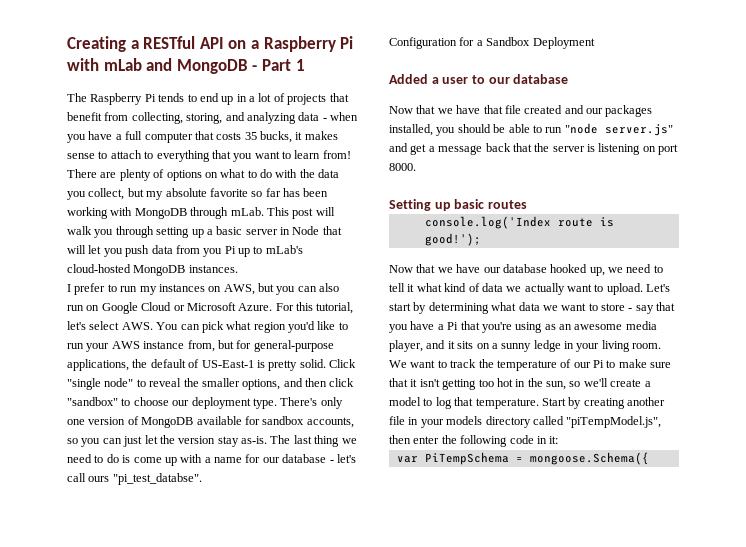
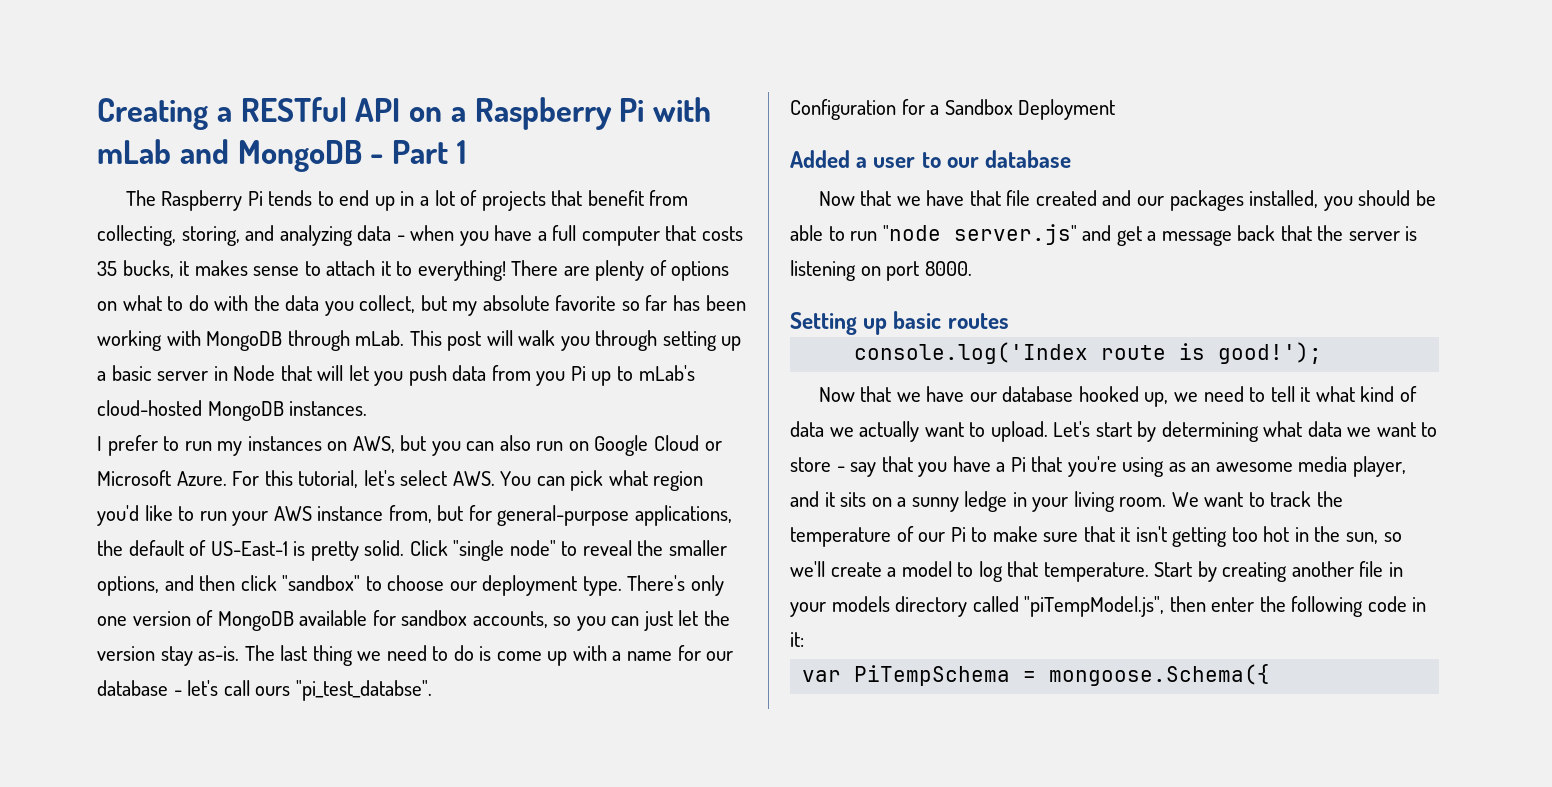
- The Raspberry Pi tends to end up in a lot of projects that benefit from collecting, storing, and analyzing data - when you have a full computer that costs 35 bucks, it makes sense to attach to everything that you want to learn from!
+ The Raspberry Pi tends to end up in a lot of projects that benefit from collecting, storing, and analyzing data - when you have a full computer that costs 35 bucks, it makes sense to attach it to everything!

